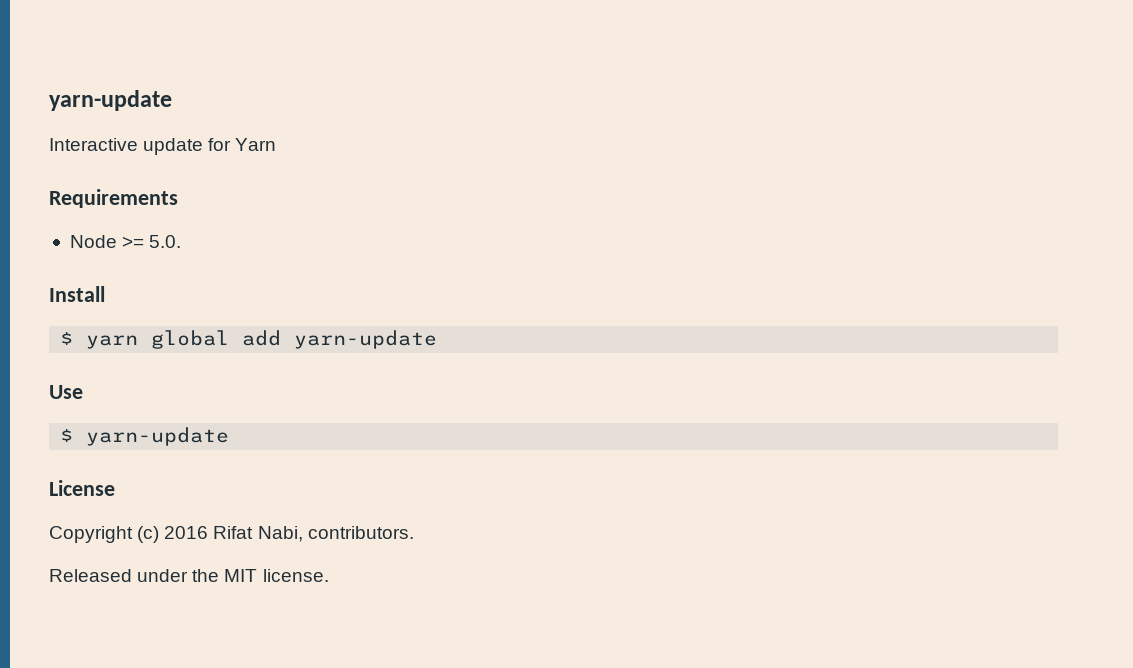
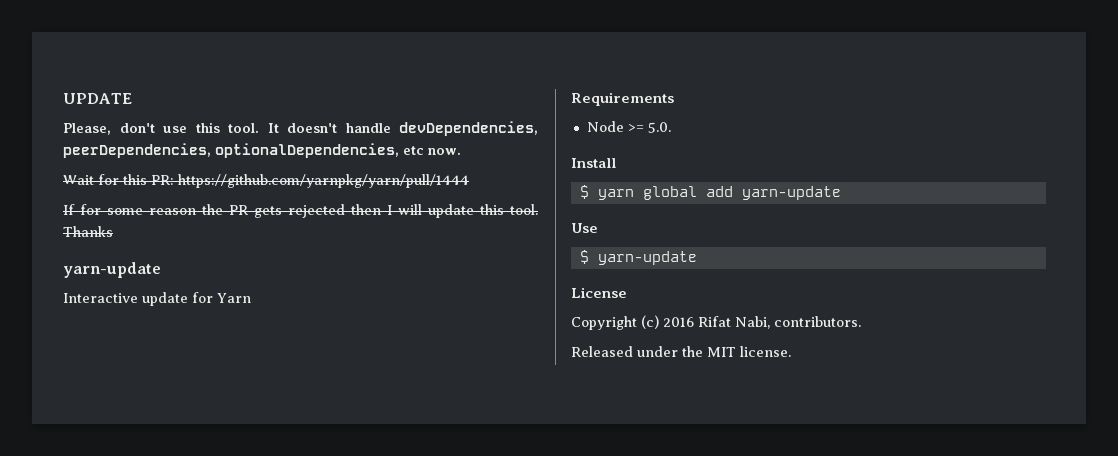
+ UPDATE
+ Please, don't use this tool. It doesn't handle devDependencies, peerDependencies, optionalDependencies, etc now.
+ Wait for this PR: https://github.com/yarnpkg/yarn/pull/1444
+ If for some reason the PR gets rejected then I will update this tool. Thanks

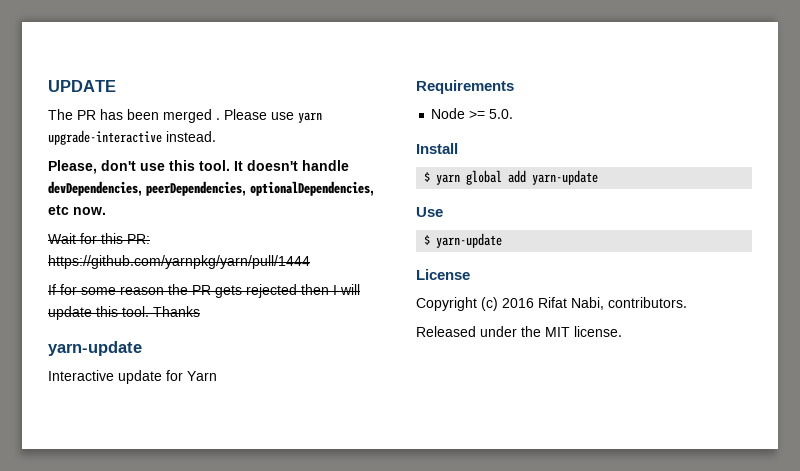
+ The PR has been merged . Please use yarn upgrade-interactive instead.

